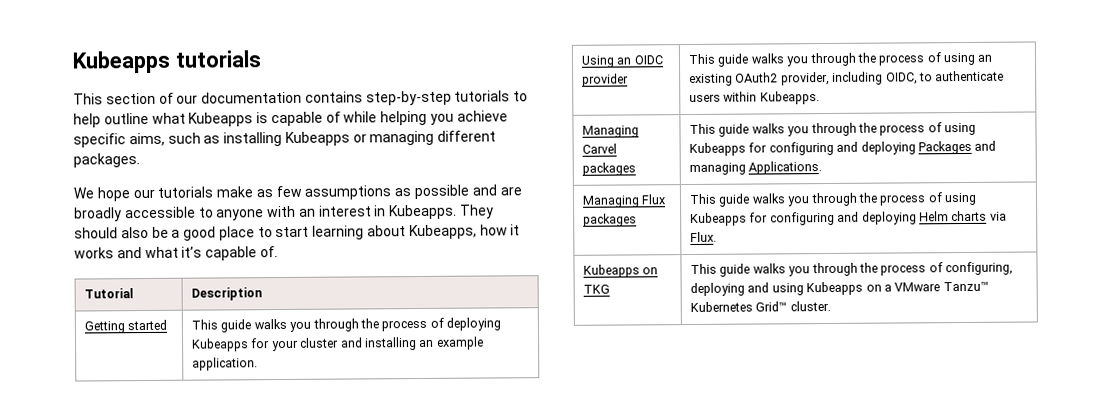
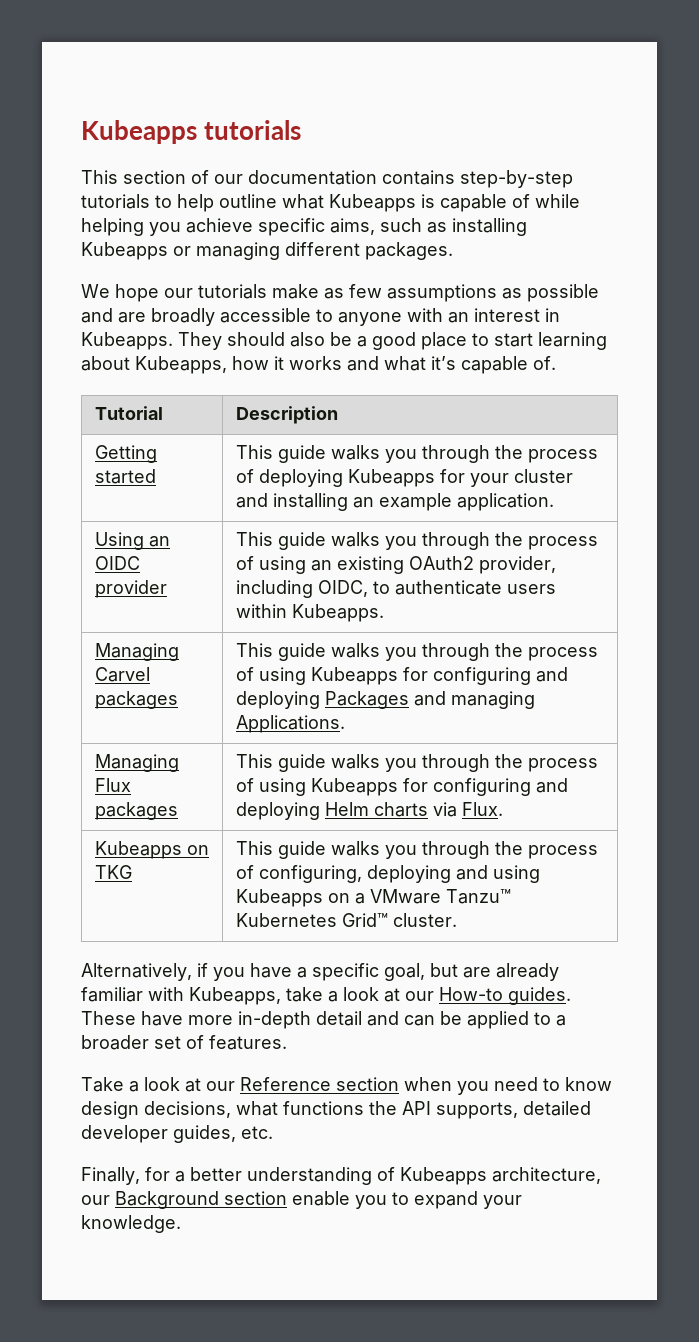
+ Alternatively, if you have a specific goal, but are already familiar with Kubeapps, take a look at our How-to guides. These have more in-depth detail and can be applied to a broader set of features.
+ Take a look at our Reference section when you need to know design decisions, what functions the API supports, detailed developer guides, etc.
+ Finally, for a better understanding of Kubeapps architecture, our Background section enable you to expand your knowledge.

